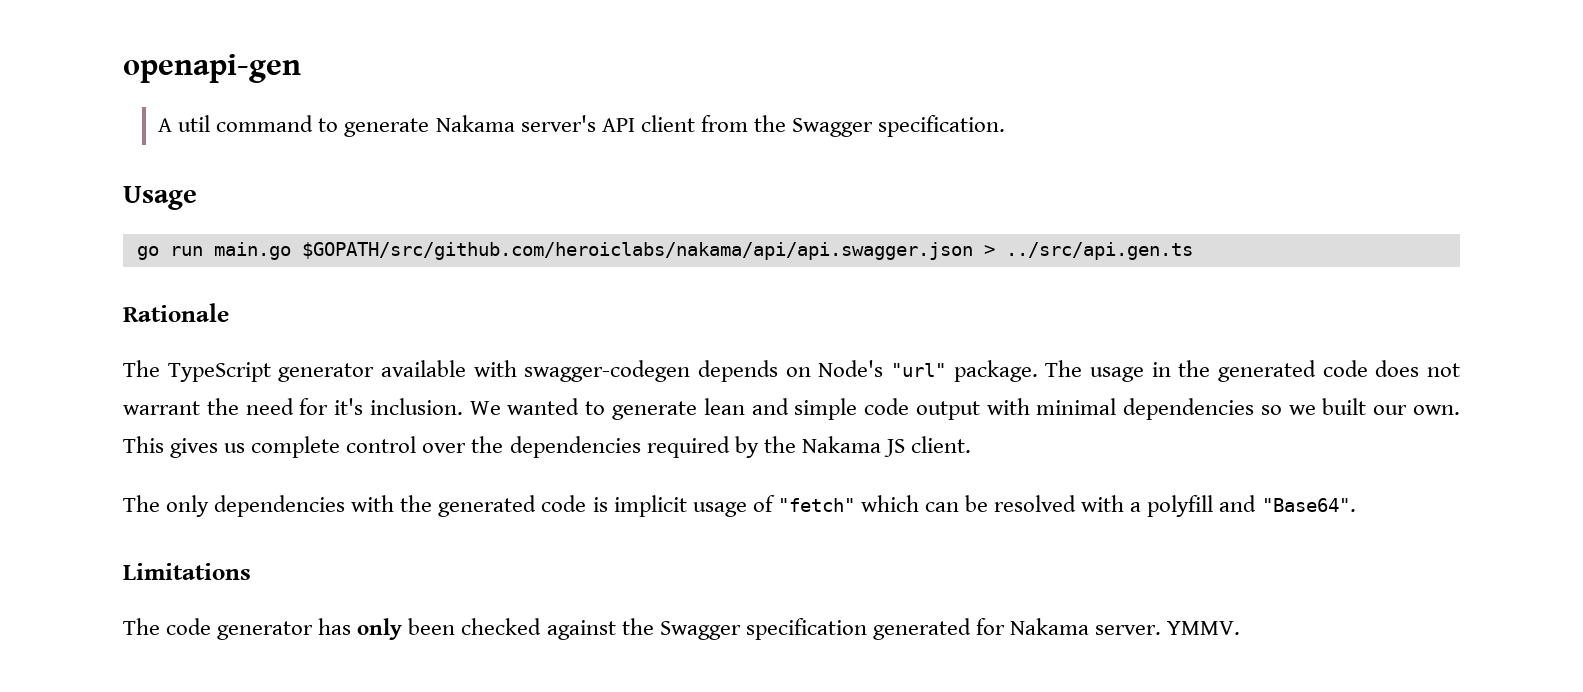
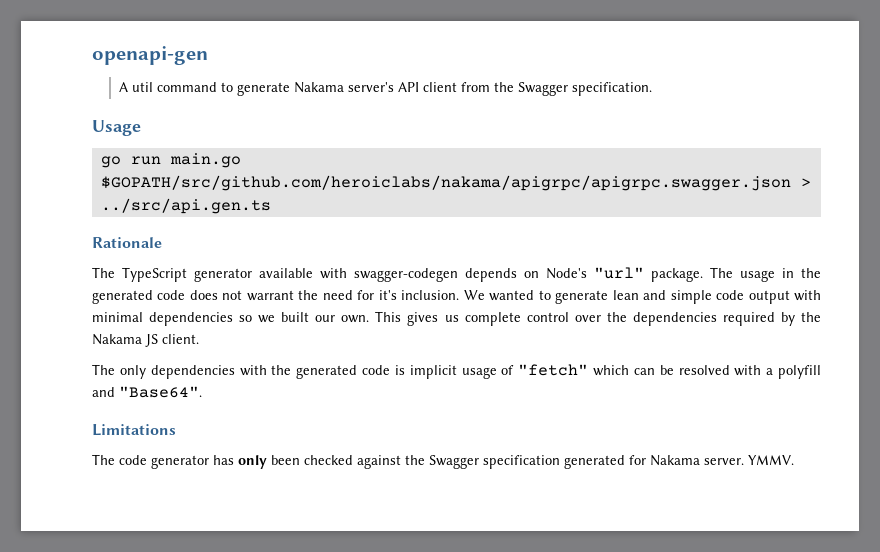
- go run main.go $GOPATH/src/github.com/heroiclabs/nakama/api/api.swagger.json > ../src/api.gen.ts
+ go run main.go $GOPATH/src/github.com/heroiclabs/nakama/apigrpc/apigrpc.swagger.json > ../src/api.gen.ts

